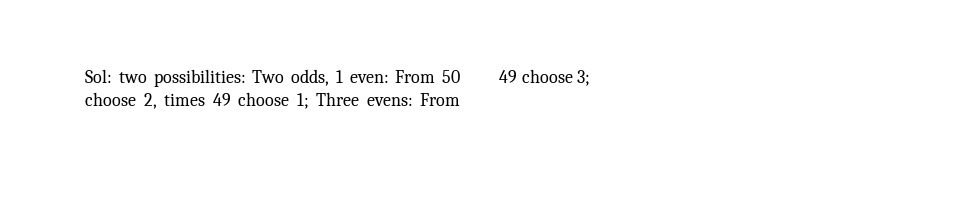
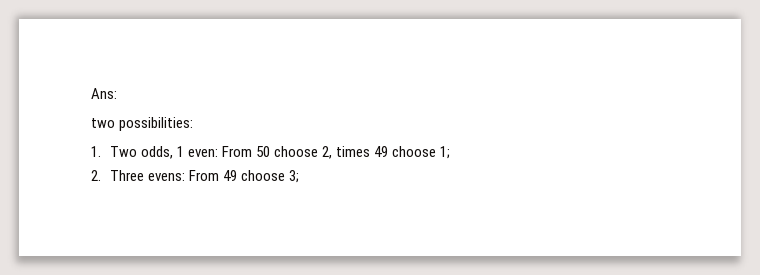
- Sol: two possibilities: Two odds, 1 even: From 50 choose 2, times 49 choose 1; Three evens: From 49 choose 3;
+ Ans:
+ two possibilities:
+ 1. Two odds, 1 even: From 50 choose 2, times 49 choose 1;
+ 2. Three evens: From 49 choose 3;

